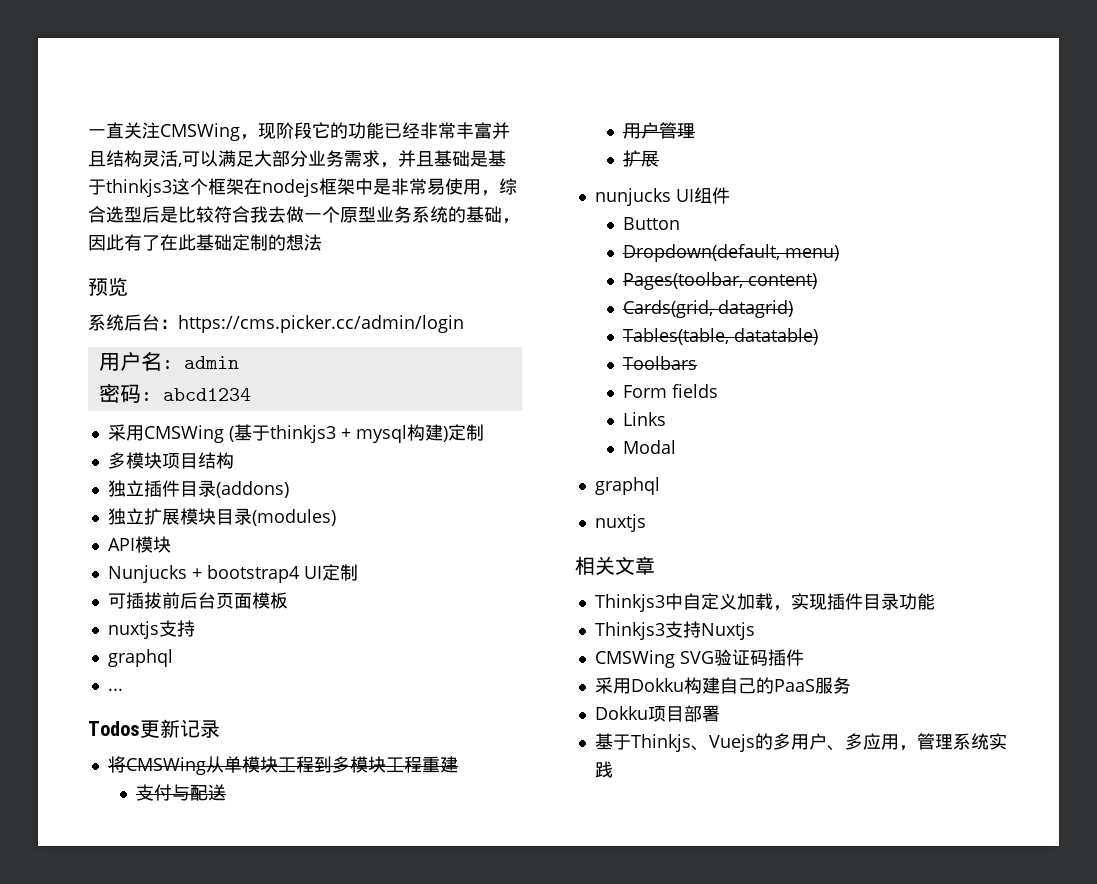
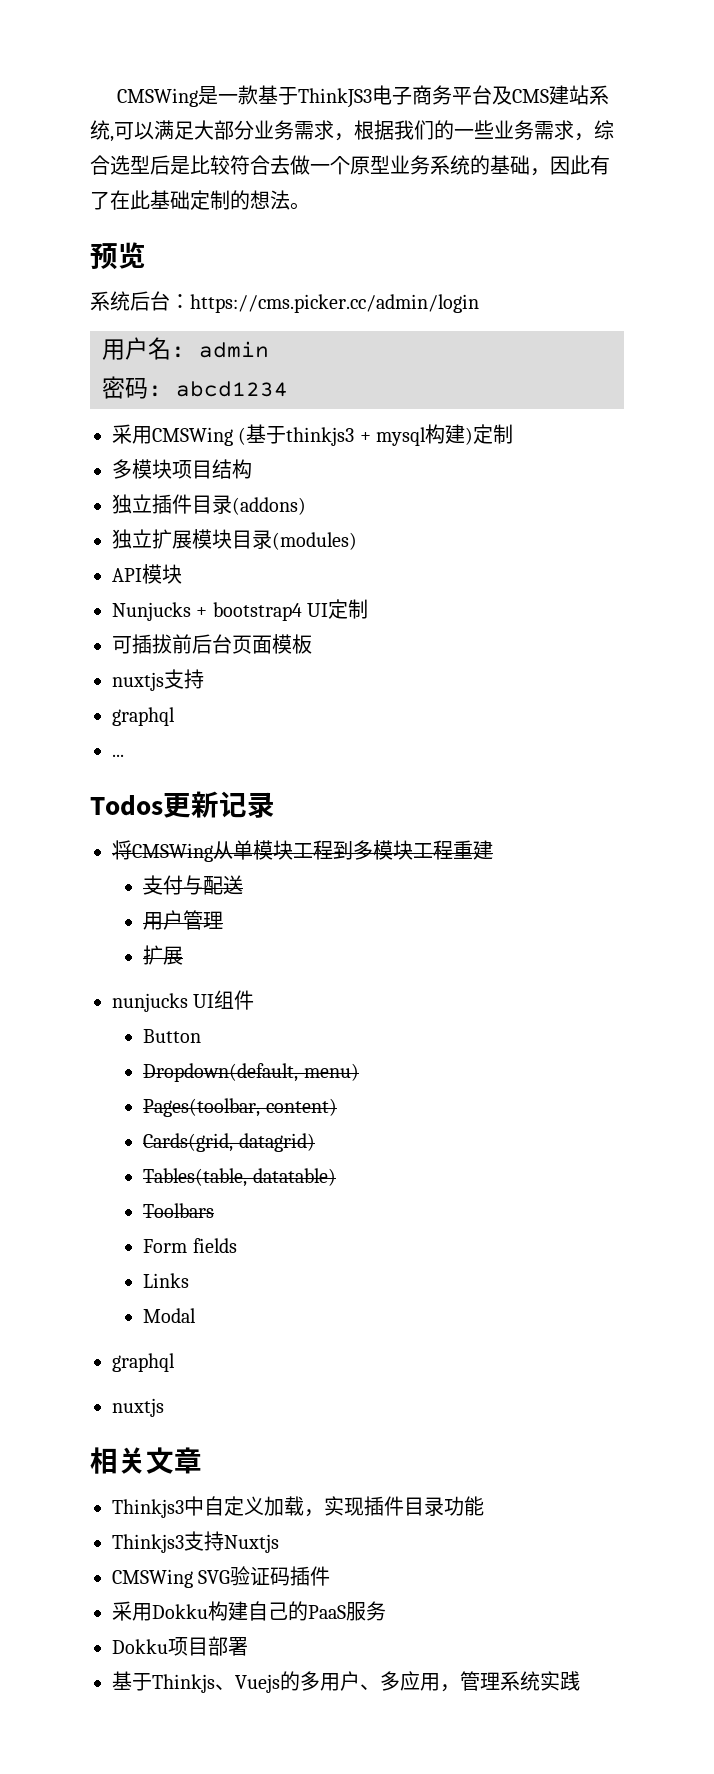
- 一直关注CMSWing，现阶段它的功能已经非常丰富并且结构灵活,可以满足大部分业务需求，并且基础是基于thinkjs3这个框架在nodejs框架中是非常易使用，综合选型后是比较符合我去做一个原型业务系统的基础，因此有了在此基础定制的想法
+ CMSWing是一款基于ThinkJS3电子商务平台及CMS建站系统,可以满足大部分业务需求，根据我们的一些业务需求，综合选型后是比较符合去做一个原型业务系统的基础，因此有了在此基础定制的想法。

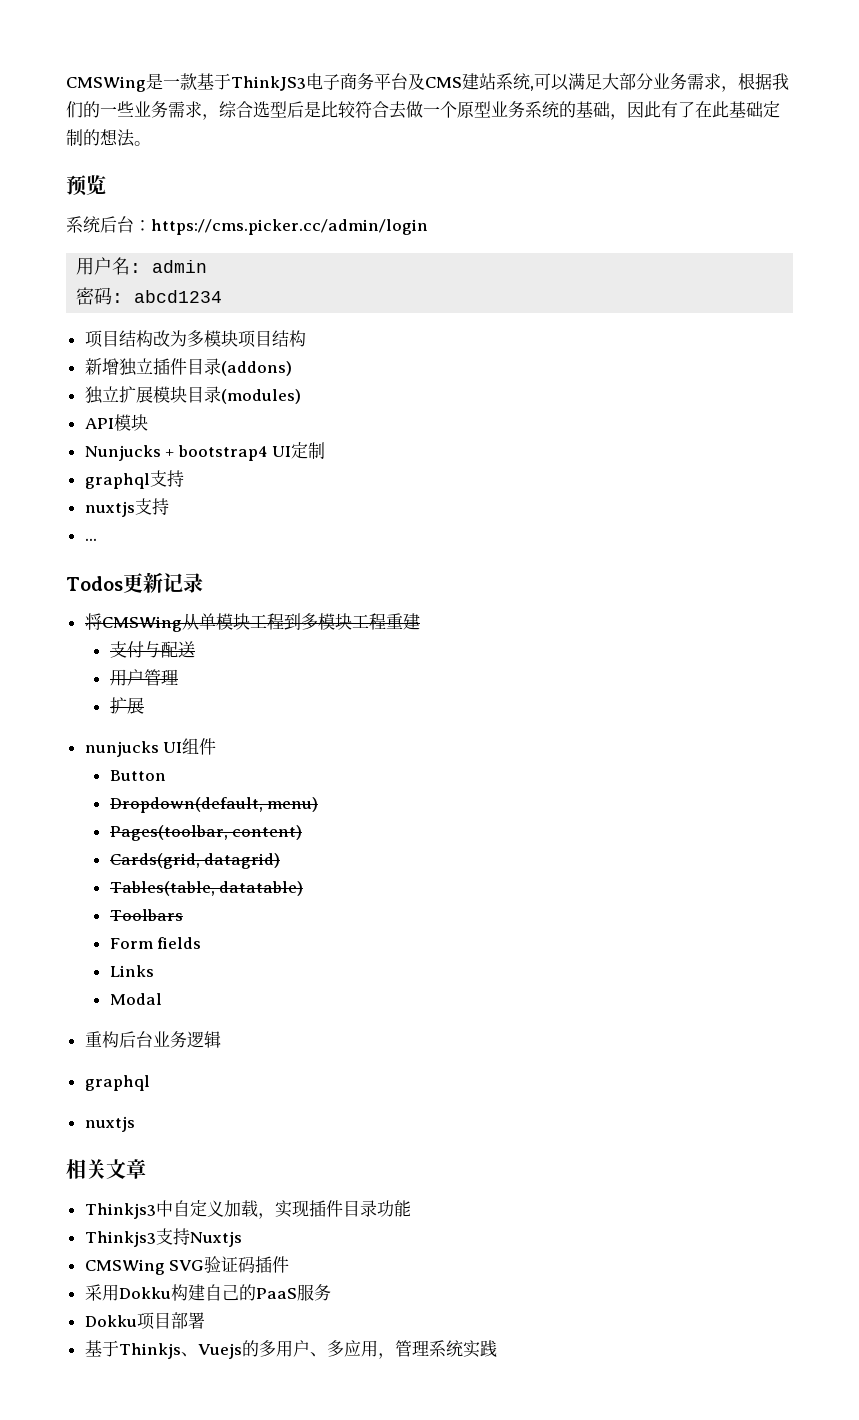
- 采用CMSWing (基于thinkjs3 + mysql构建)定制
- 多模块项目结构
+ 项目结构改为多模块项目结构
- 独立插件目录(addons)
+ 新增独立插件目录(addons)
- 可插拔前后台页面模板
+ graphql支持
  nuxtjs支持
- graphql
+ 重构后台业务逻辑

